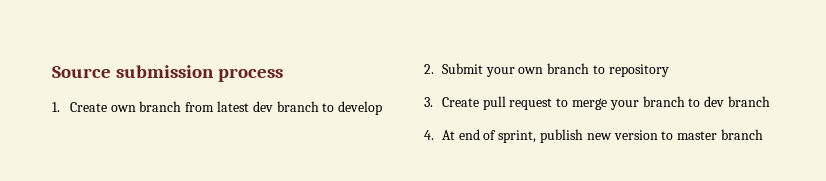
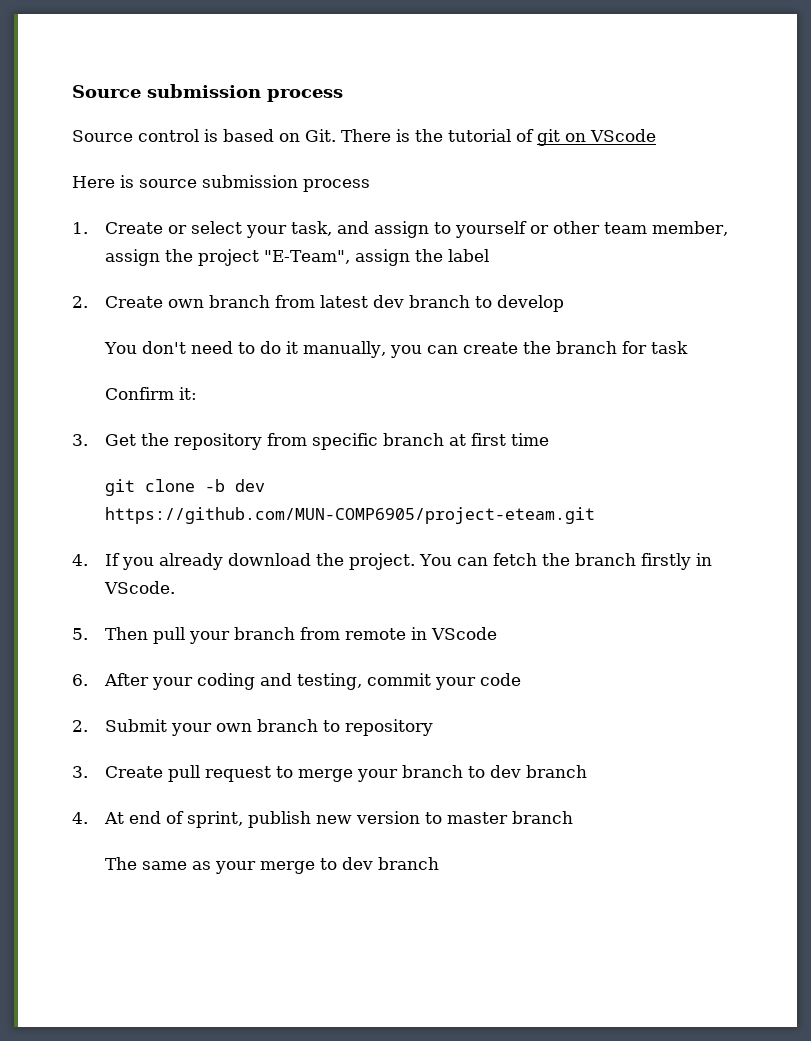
- 1. Create own branch from latest dev branch to develop
+ Source control is based on Git. There is the tutorial of git on VScode
+ Here is source submission process
+ 1. Create or select your task, and assign to yourself or other team member, assign the project "E-Team", assign the label
+ 2. Create own branch from latest dev branch to develop
+ You don't need to do it manually, you can create the branch for task
+ Confirm it:
+ 3. Get the repository from specific branch at first time
+ git clone -b dev https://github.com/MUN-COMP6905/project-eteam.git
+ 4. If you already download the project. You can fetch the branch firstly in VScode.
+ 5. Then pull your branch from remote in VScode
+ 6. After your coding and testing, commit your code
+ The same as your merge to dev branch

